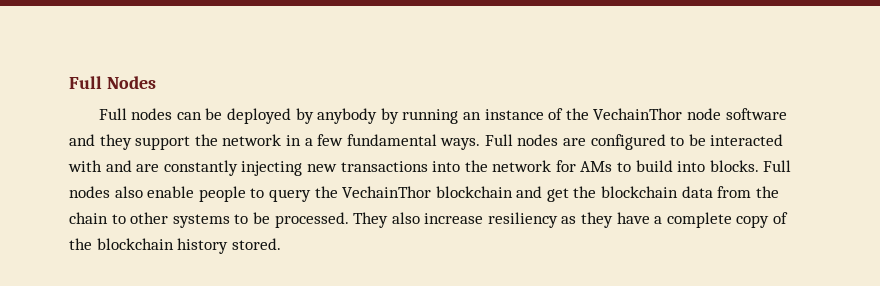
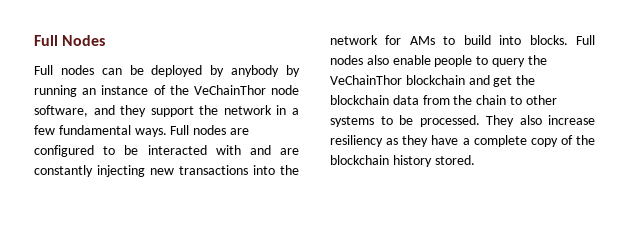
- Full nodes can be deployed by anybody by running an instance of the VechainThor node software and they support the network in a few fundamental ways.
+ Full nodes can be deployed by anybody by running an instance of the VeChainThor node software, and they support the network in a few fundamental ways.
- Full nodes also enable people to query the VechainThor blockchain and get the blockchain data from the chain to other systems to be processed.
+ Full nodes also enable people to query the VeChainThor blockchain and get the blockchain data from the chain to other systems to be processed.

